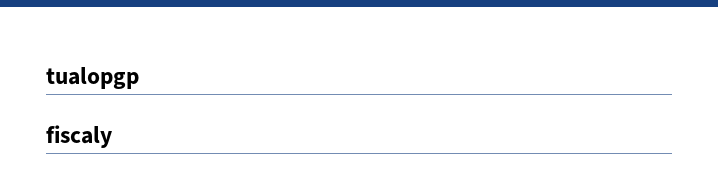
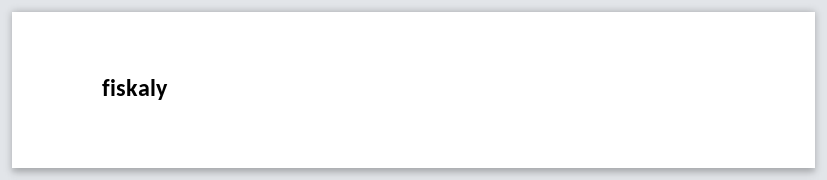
- tualopgp
- fiscaly
+ fiskaly

